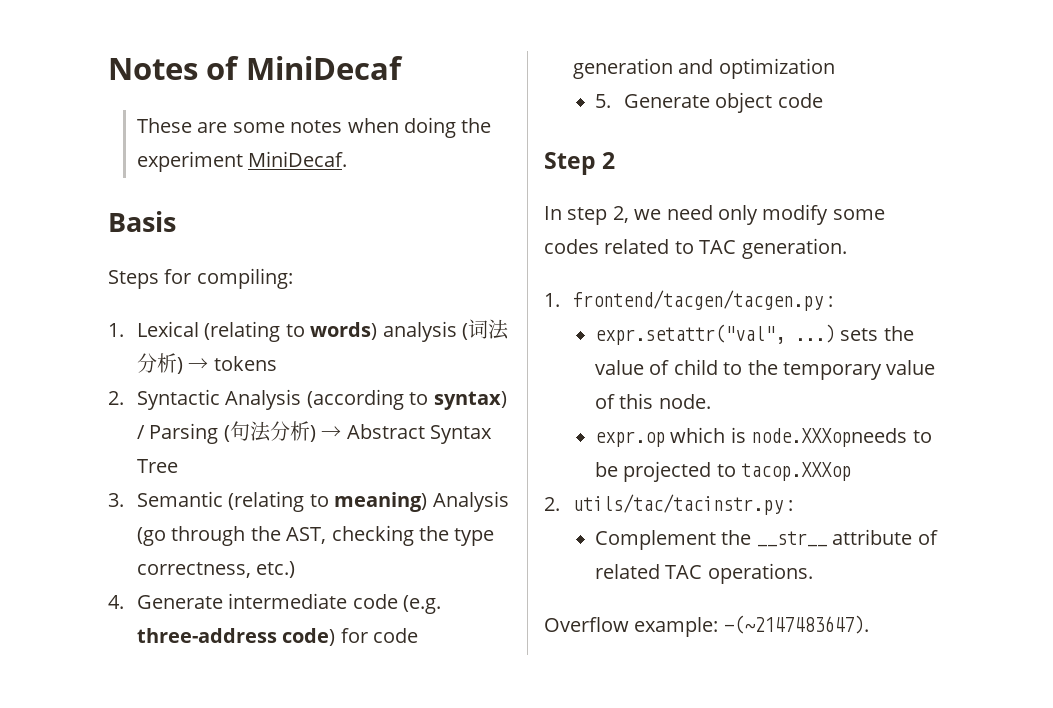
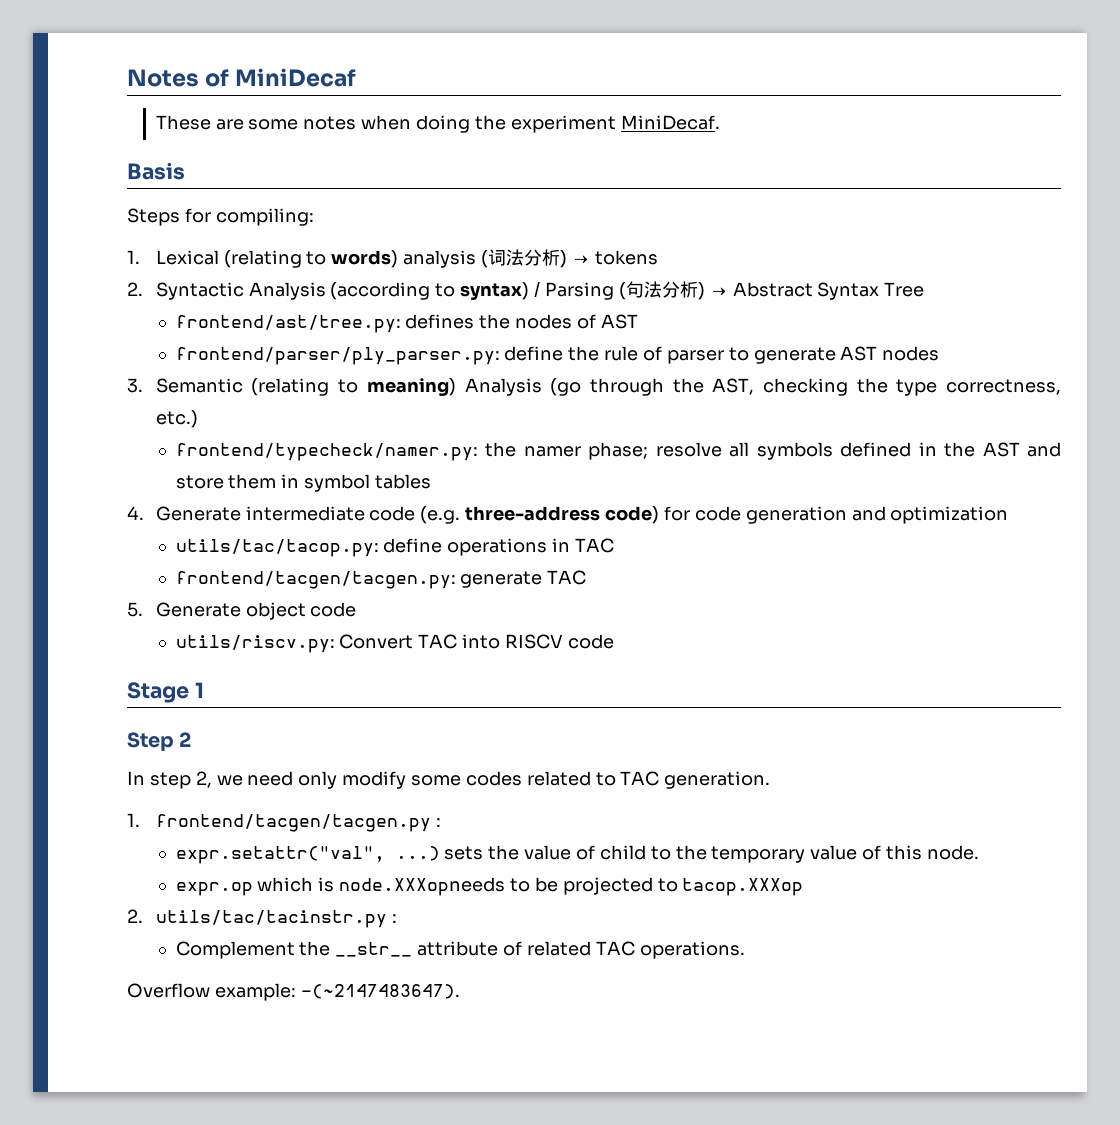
+ frontend/ast/tree.py: defines the nodes of AST
+ frontend/parser/ply_parser.py: define the rule of parser to generate AST nodes
+ frontend/typecheck/namer.py: the namer phase; resolve all symbols defined in the AST and store them in symbol tables
+ utils/tac/tacop.py: define operations in TAC
+ frontend/tacgen/tacgen.py: generate TAC
  5. Generate object code
+ utils/riscv.py: Convert TAC into RISCV code
+ Stage 1

